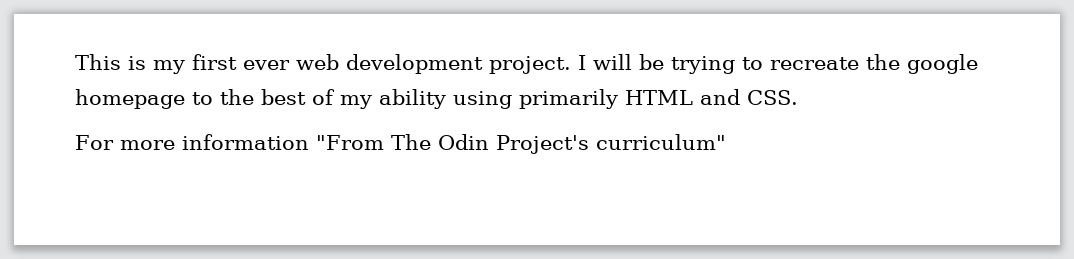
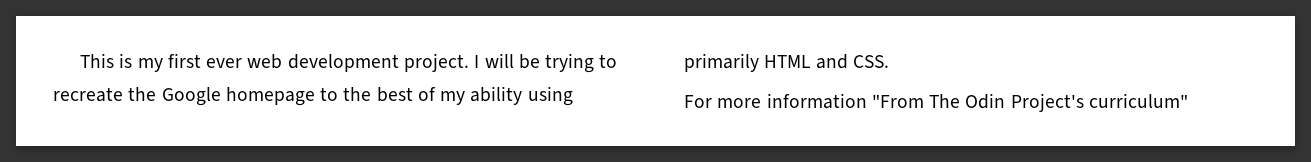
- I will be trying to recreate the google homepage to the best of my ability using primarily HTML and CSS.
+ I will be trying to recreate the Google homepage to the best of my ability using primarily HTML and CSS.

